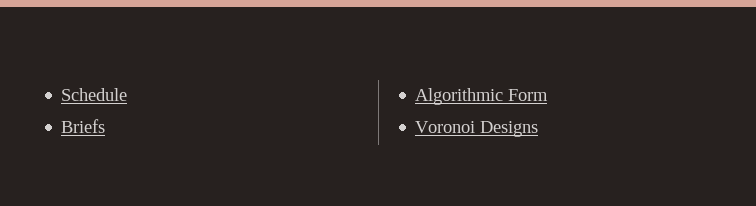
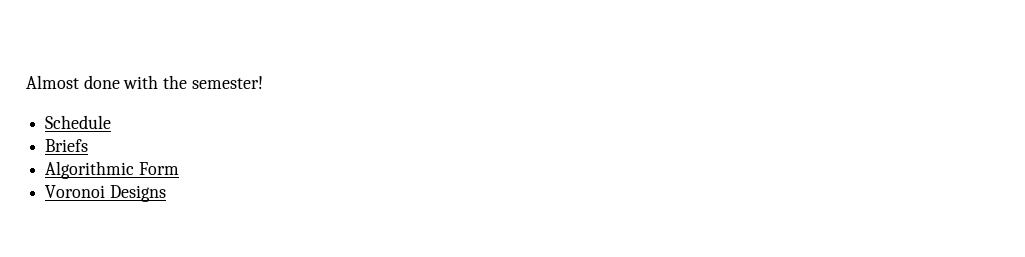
+ Almost done with the semester!

